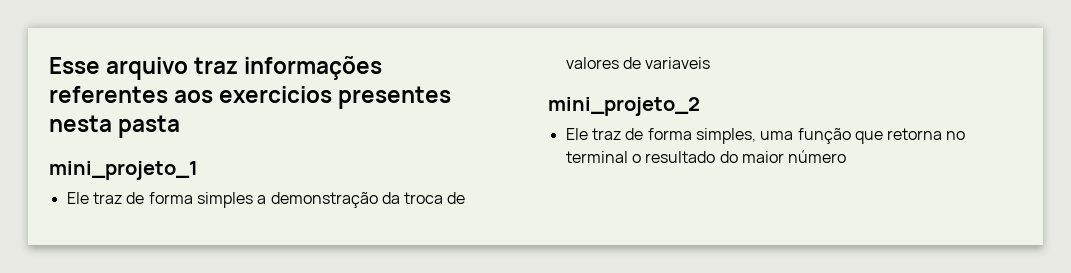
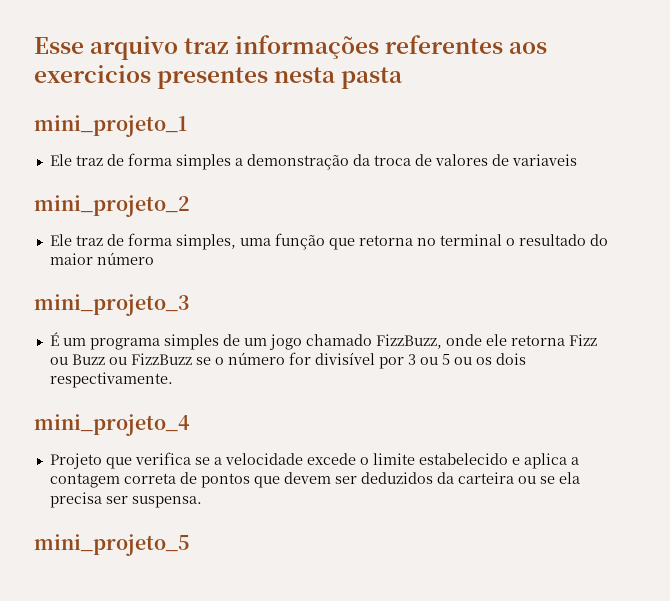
+ mini_projeto_3
+ É um programa simples de um jogo chamado FizzBuzz, onde ele retorna Fizz ou Buzz ou FizzBuzz se o número for divisível por 3 ou 5 ou os dois respectivamente.
+ mini_projeto_4
+ Projeto que verifica se a velocidade excede o limite estabelecido e aplica a contagem correta de pontos que devem ser deduzidos da carteira ou se ela precisa ser suspensa.
+ mini_projeto_5

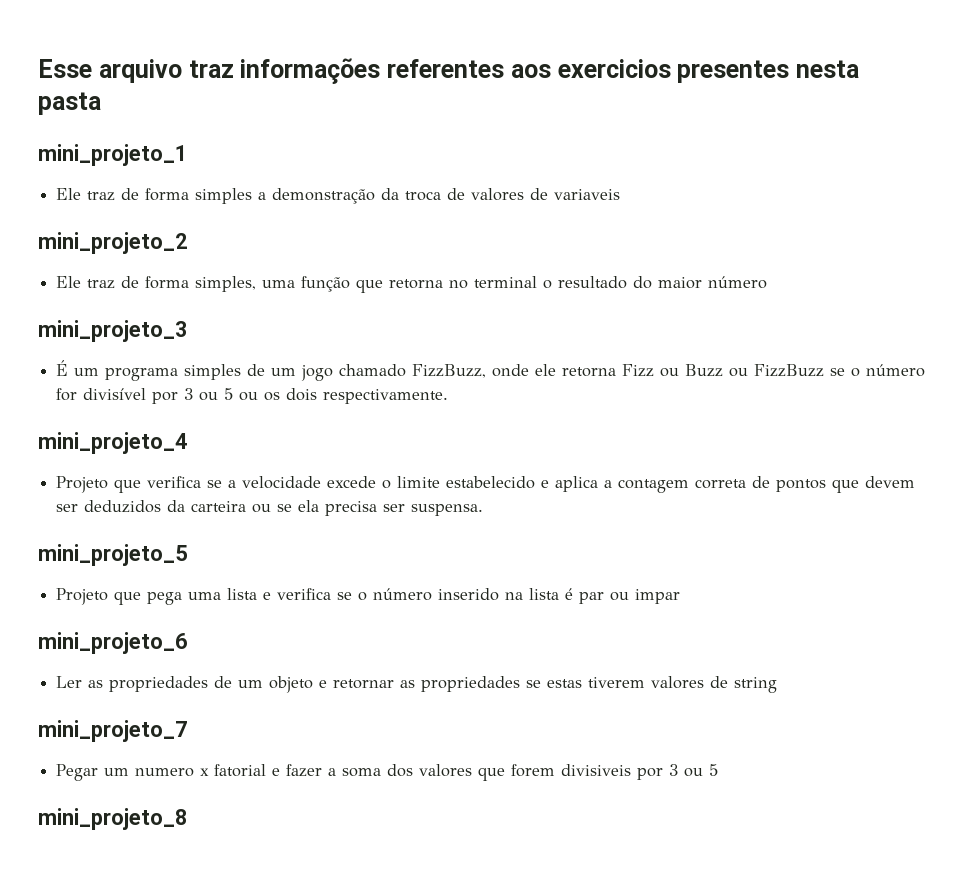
+ Projeto que pega uma lista e verifica se o número inserido na lista é par ou impar
+ mini_projeto_6
+ Ler as propriedades de um objeto e retornar as propriedades se estas tiverem valores de string
+ mini_projeto_7
+ Pegar um numero x fatorial e fazer a soma dos valores que forem divisiveis por 3 ou 5
+ mini_projeto_8

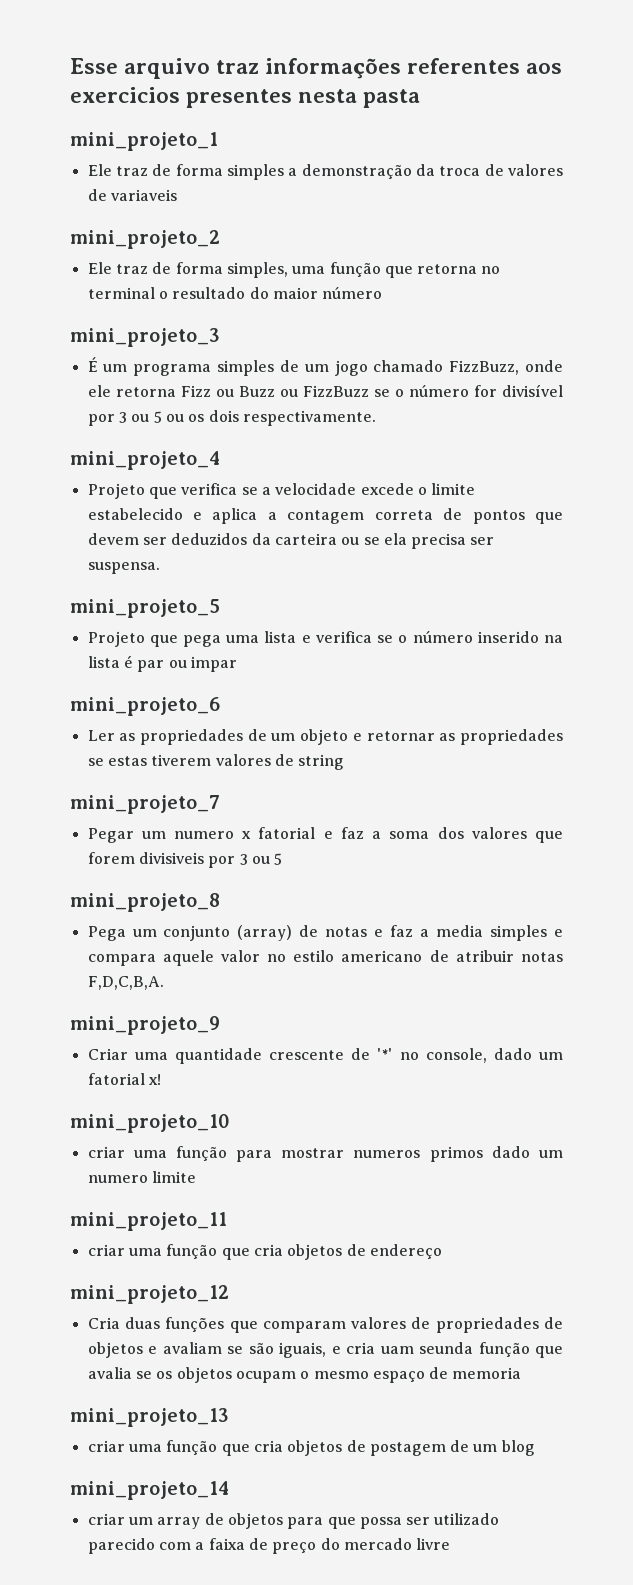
- Pegar um numero x fatorial e fazer a soma dos valores que forem divisiveis por 3 ou 5
+ Pegar um numero x fatorial e faz a soma dos valores que forem divisiveis por 3 ou 5
+ Pega um conjunto (array) de notas e faz a media simples e compara aquele valor no estilo americano de atribuir notas F,D,C,B,A.
+ mini_projeto_9
+ Criar uma quantidade crescente de '*' no console, dado um fatorial x!
+ mini_projeto_10
+ criar uma função para mostrar numeros primos dado um numero limite
+ mini_projeto_11
+ criar uma função que cria objetos de endereço
+ mini_projeto_12
+ Cria duas funções que comparam valores de propriedades de objetos e avaliam se são iguais, e cria uam seunda função que avalia se os objetos ocupam o mesmo espaço de memoria
+ mini_projeto_13
+ criar uma função que cria objetos de postagem de um blog
+ mini_projeto_14
+ criar um array de objetos para que possa ser utilizado parecido com a faixa de preço do mercado livre

